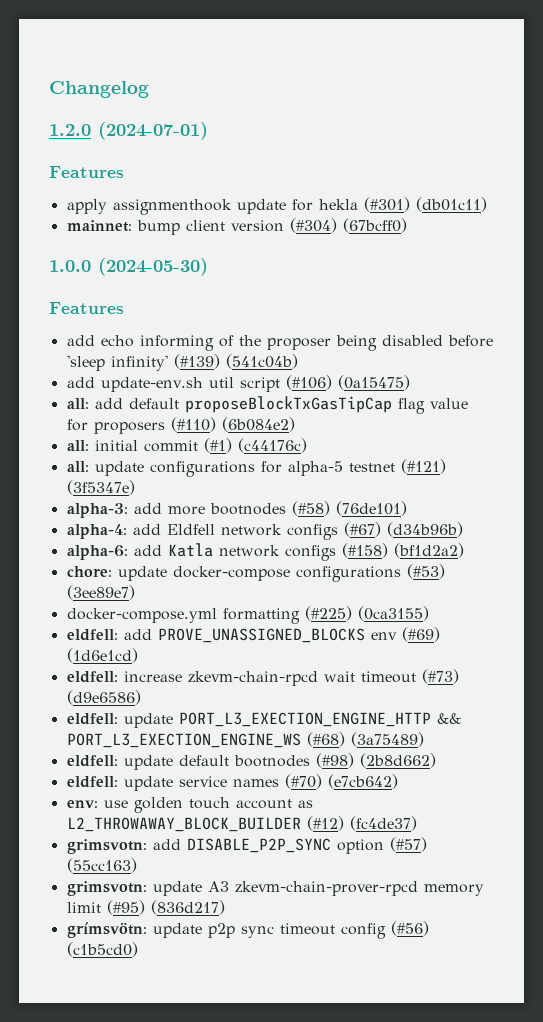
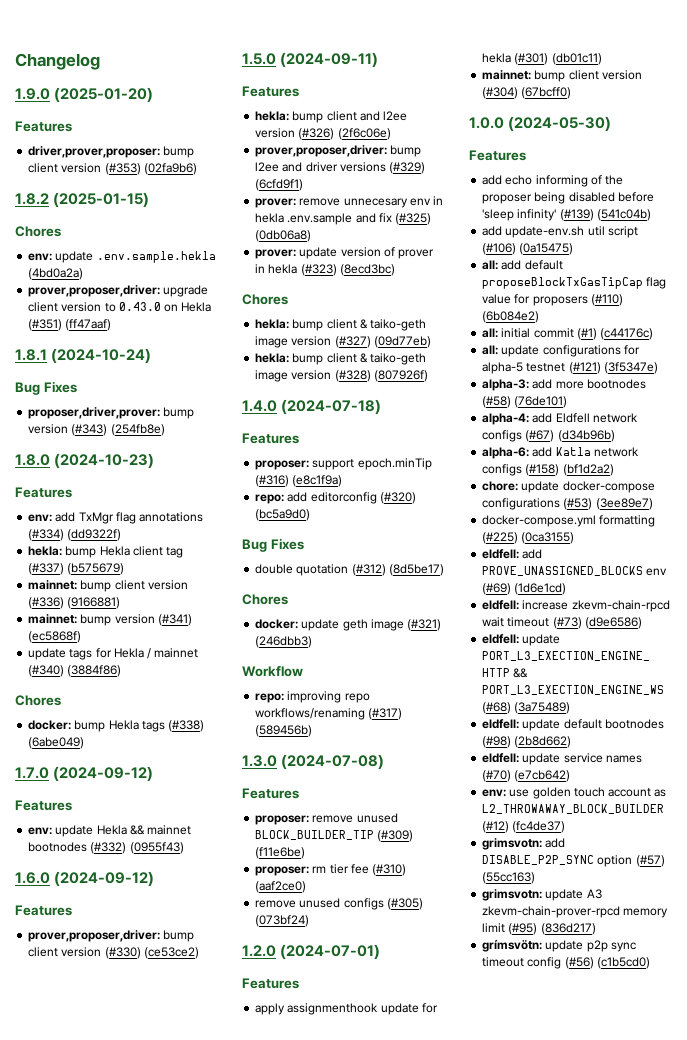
+ 1.9.0 (2025-01-20)
+ Features
+ driver,prover,proposer: bump client version (#353) (02fa9b6)
+ 1.8.2 (2025-01-15)
+ Chores
+ env: update .env.sample.hekla (4bd0a2a)
+ prover,proposer,driver: upgrade client version to 0.43.0 on Hekla (#351) (ff47aaf)
+ 1.8.1 (2024-10-24)
+ Bug Fixes
+ proposer,driver,prover: bump version (#343) (254fb8e)
+ 1.8.0 (2024-10-23)
+ Features
+ env: add TxMgr flag annotations (#334) (dd9322f)
+ hekla: bump Hekla client tag (#337) (b575679)
+ mainnet: bump client version (#336) (9166881)
+ mainnet: bump version (#341) (ec5868f)
+ update tags for Hekla / mainnet (#340) (3884f86)
+ Chores
+ docker: bump Hekla tags (#338) (6abe049)
+ 1.7.0 (2024-09-12)
+ Features
+ env: update Hekla && mainnet bootnodes (#332) (0955f43)
+ 1.6.0 (2024-09-12)
+ Features
+ prover,proposer,driver: bump client version (#330) (ce53ce2)
+ 1.5.0 (2024-09-11)
+ Features
+ hekla: bump client and l2ee version (#326) (2f6c06e)
+ prover,proposer,driver: bump l2ee and driver versions (#329) (6cfd9f1)
+ prover: remove unnecesary env in hekla .env.sample and fix (#325) (0db06a8)
+ prover: update version of prover in hekla (#323) (8ecd3bc)
+ Chores
+ hekla: bump client & taiko-geth image version (#327) (09d77eb)
+ hekla: bump client & taiko-geth image version (#328) (807926f)
+ 1.4.0 (2024-07-18)
+ Features
+ proposer: support epoch.minTip (#316) (e8c1f9a)
+ repo: add editorconfig (#320) (bc5a9d0)
+ Bug Fixes
+ double quotation (#312) (8d5be17)
+ Chores
+ docker: update geth image (#321) (246dbb3)
+ Workflow
+ repo: improving repo workflows/renaming (#317) (589456b)
+ 1.3.0 (2024-07-08)
+ Features
+ proposer: remove unused BLOCK_BUILDER_TIP (#309) (f11e6be)
+ proposer: rm tier fee (#310) (aaf2ce0)
+ remove unused configs (#305) (073bf24)

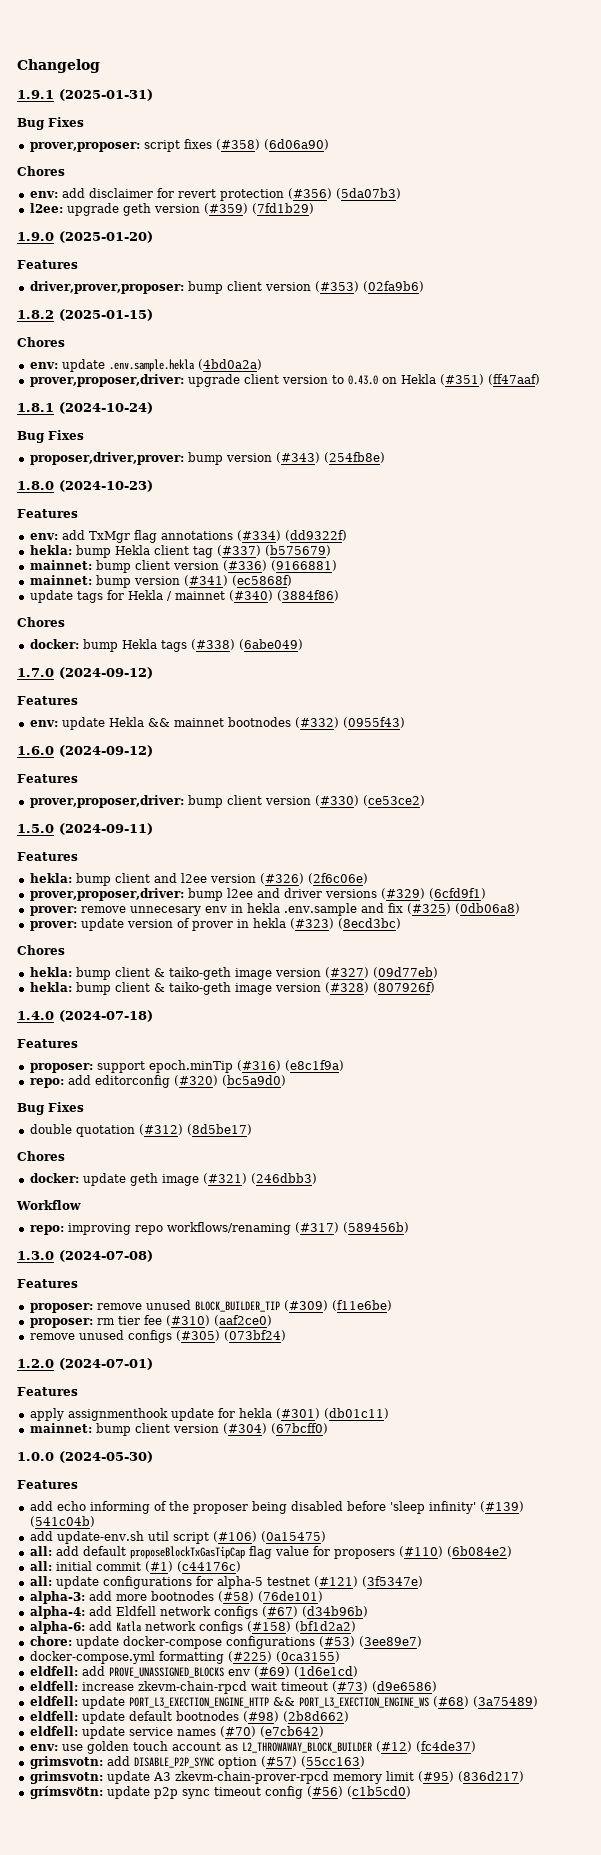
+ 1.9.1 (2025-01-31)
+ Bug Fixes
+ prover,proposer: script fixes (#358) (6d06a90)
+ Chores
+ env: add disclaimer for revert protection (#356) (5da07b3)
+ l2ee: upgrade geth version (#359) (7fd1b29)

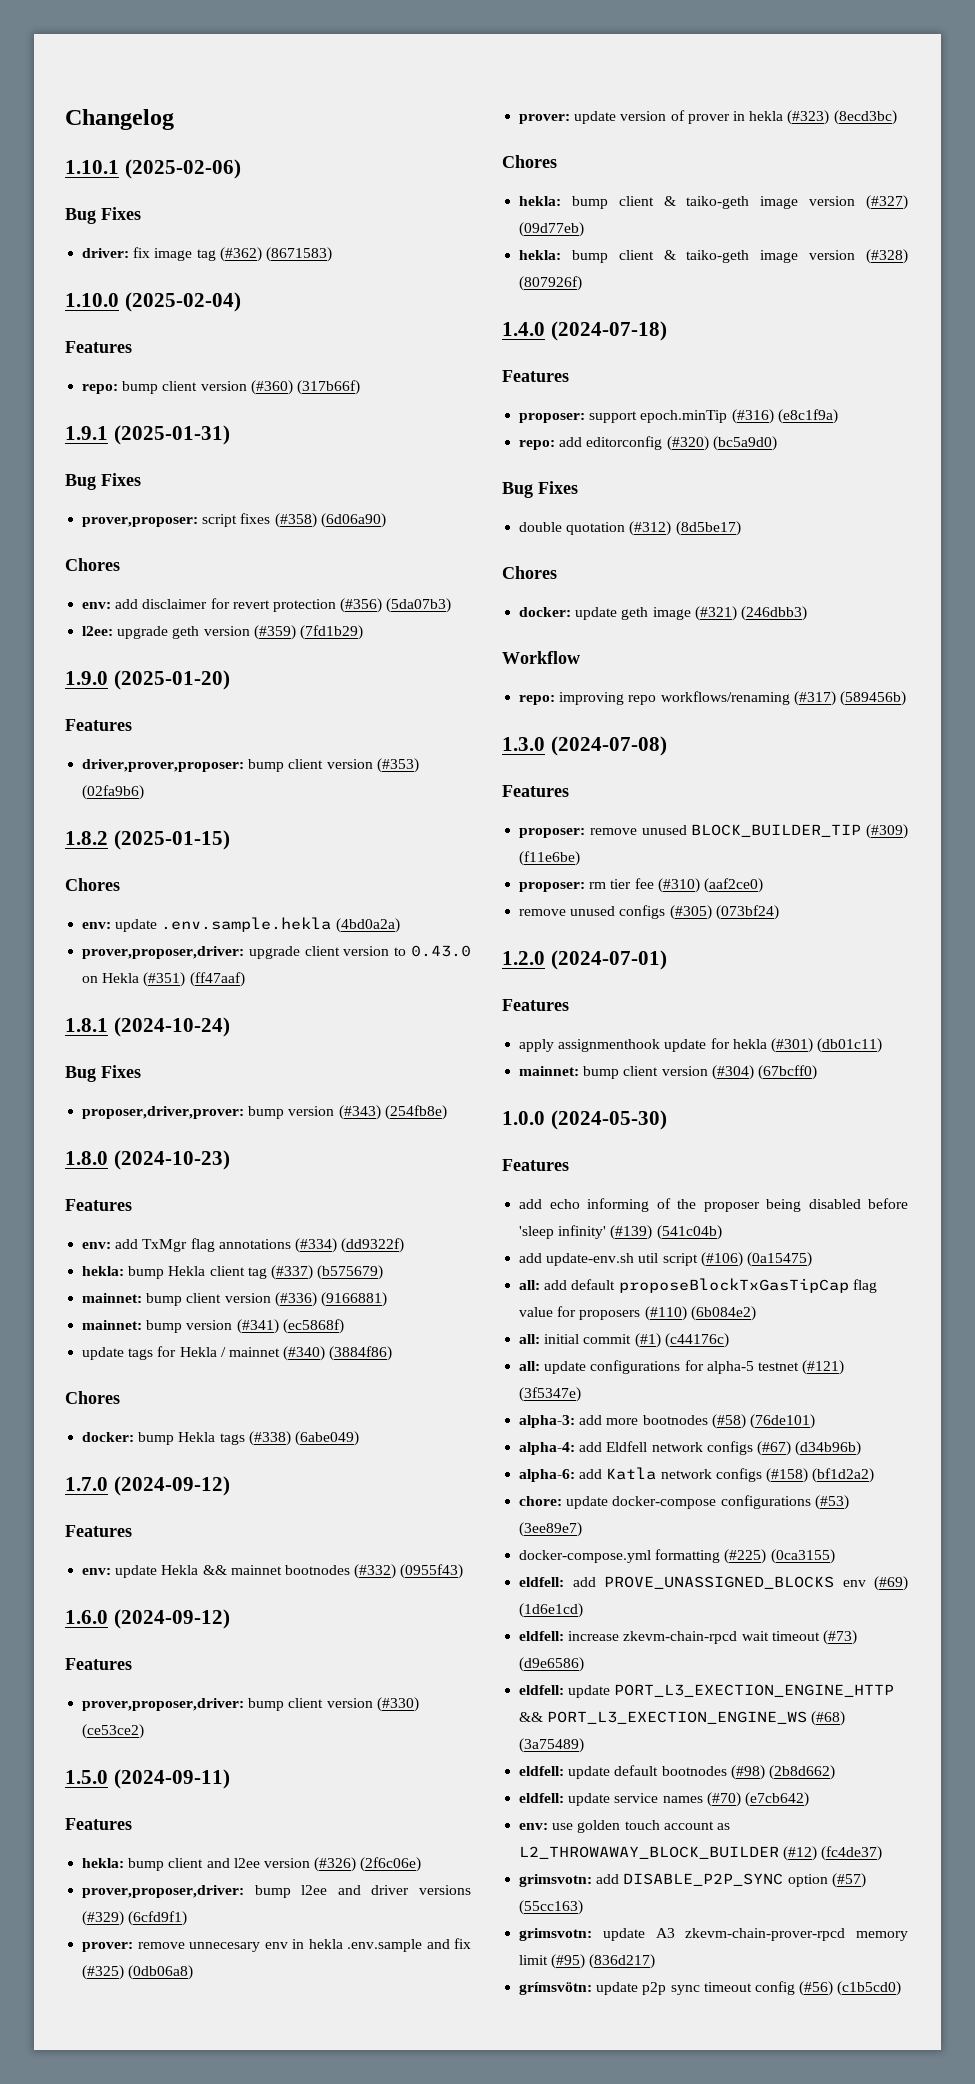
+ 1.10.1 (2025-02-06)
+ Bug Fixes
+ driver: fix image tag (#362) (8671583)
+ 1.10.0 (2025-02-04)
+ Features
+ repo: bump client version (#360) (317b66f)

